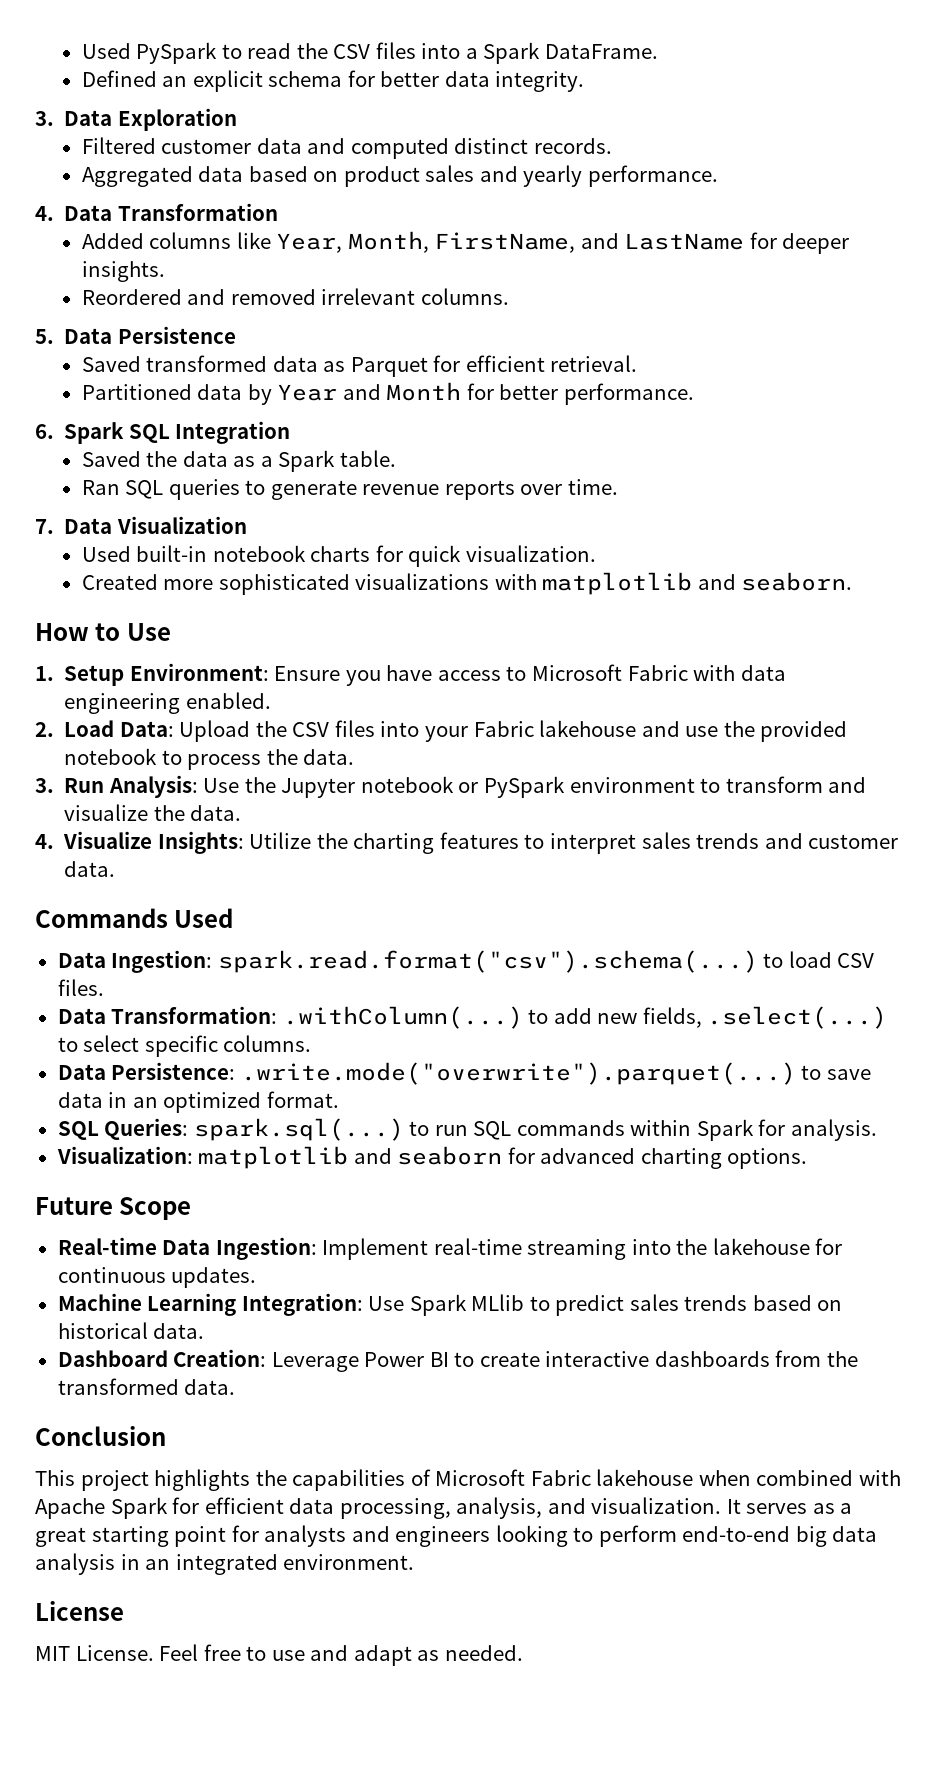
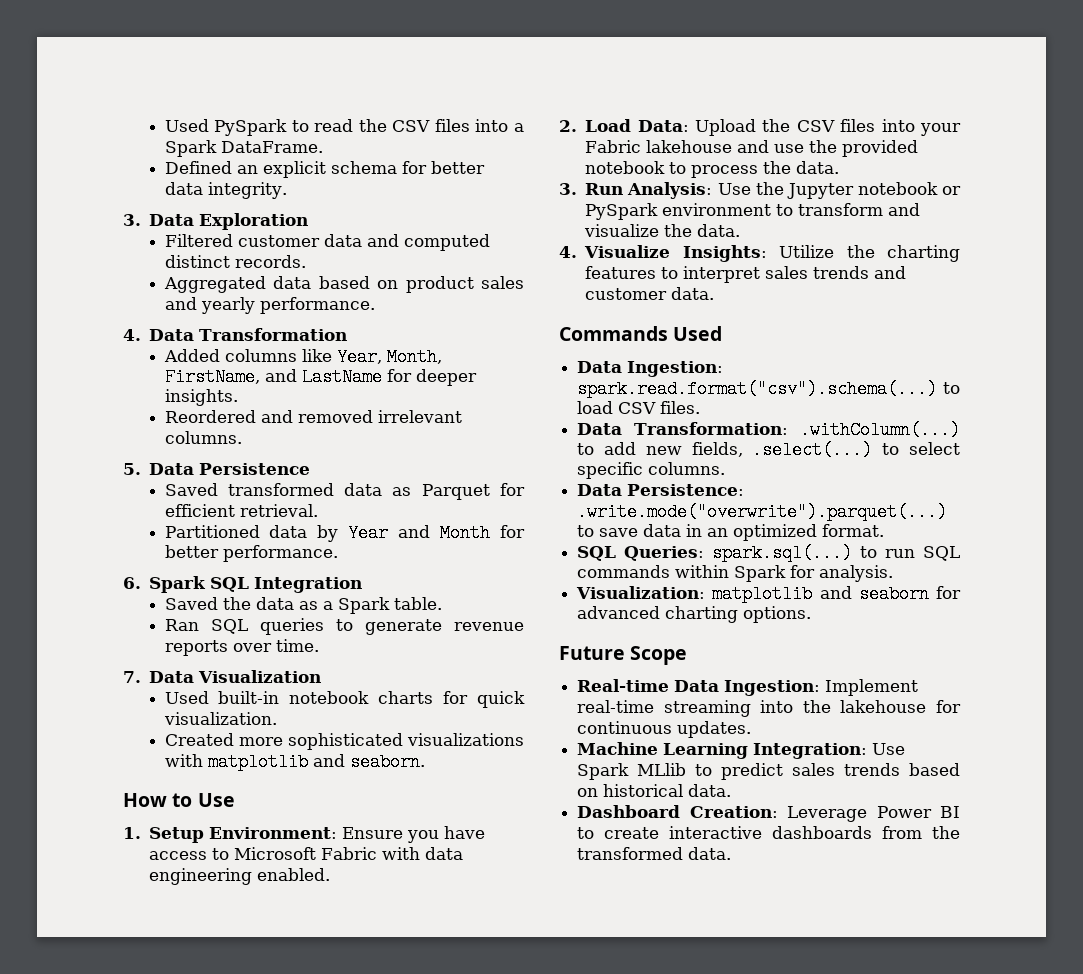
- Conclusion
- This project highlights the capabilities of Microsoft Fabric lakehouse when combined with Apache Spark for efficient data processing, analysis, and visualization. It serves as a great starting point for analysts and engineers looking to perform end-to-end big data analysis in an integrated environment.
- License
- MIT License. Feel free to use and adapt as needed.

